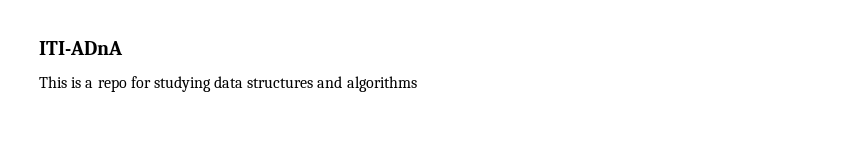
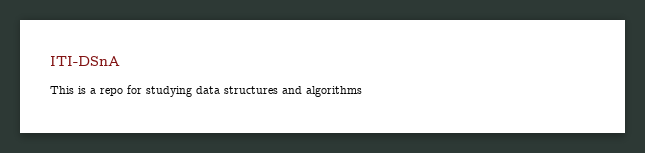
- ITI-ADnA
+ ITI-DSnA

